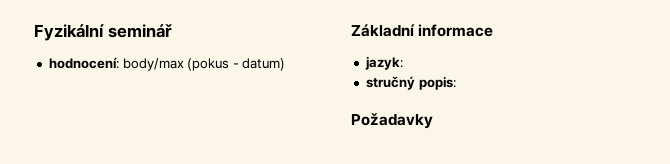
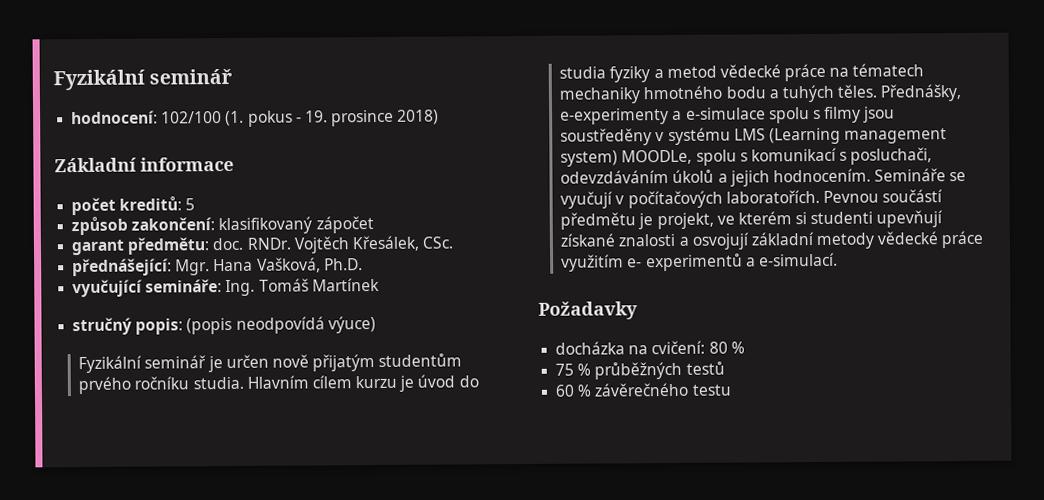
- hodnocení: body/max (pokus - datum)
+ hodnocení: 102/100 (1. pokus - 19. prosince 2018)
  Základní informace
- jazyk:
- stručný popis:
+ počet kreditů: 5
+ způsob zakončení: klasifikovaný zápočet
+ garant předmětu: doc. RNDr. Vojtěch Křesálek, CSc.
+ přednášející: Mgr. Hana Vašková, Ph.D.
+ vyučující semináře: Ing. Tomáš Martínek
+ stručný popis: (popis neodpovídá výuce)
+ Fyzikální seminář je určen nově přijatým studentům prvého ročníku studia. Hlavním cílem kurzu je úvod do studia fyziky a metod vědecké práce na tématech mechaniky hmotného bodu a tuhých těles. Přednášky, e-experimenty a e-simulace spolu s filmy jsou soustředěny v systému LMS (Learning management system) MOODLe, spolu s komunikací s posluchači, odevzdáváním úkolů a jejich hodnocením. Semináře se vyučují v počítačových laboratořích. Pevnou součástí předmětu je projekt, ve kterém si studenti upevňují získané znalosti a osvojují základní metody vědecké práce využitím e- experimentů a e-simulací.
  Požadavky
+ docházka na cvičení: 80 %
+ 75 % průběžných testů
+ 60 % závěrečného testu

